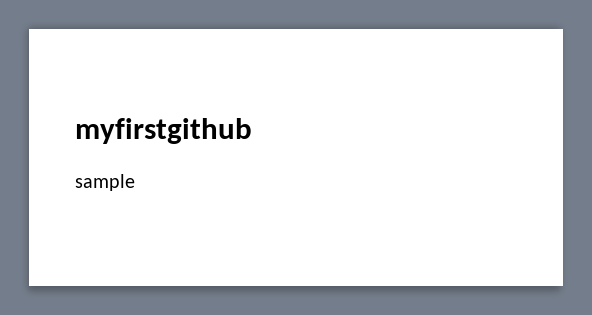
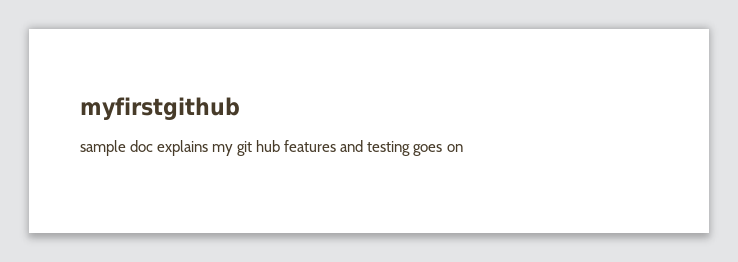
- sample
+ sample doc explains my git hub features and testing goes on

